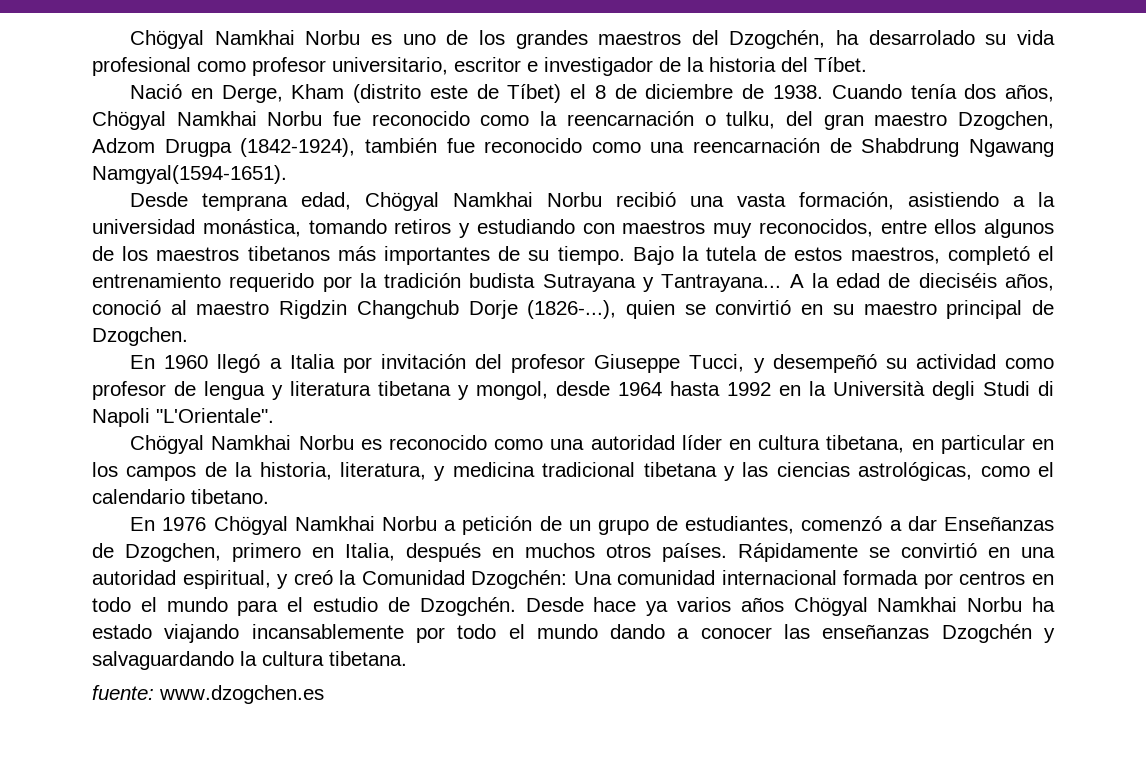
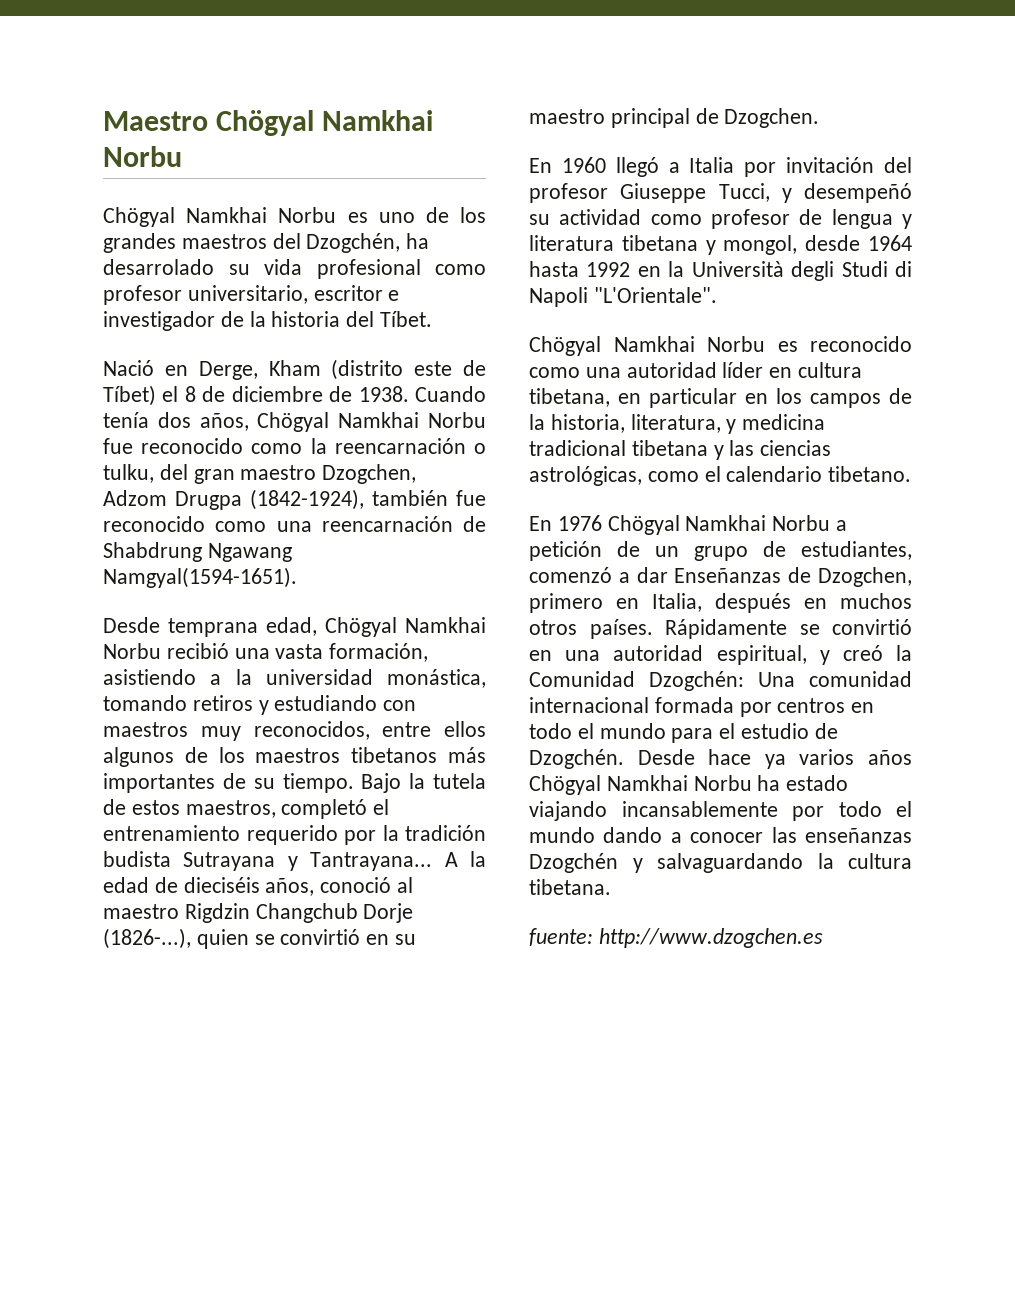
+ Maestro Chögyal Namkhai Norbu
- fuente: www.dzogchen.es
+ fuente: http://www.dzogchen.es

